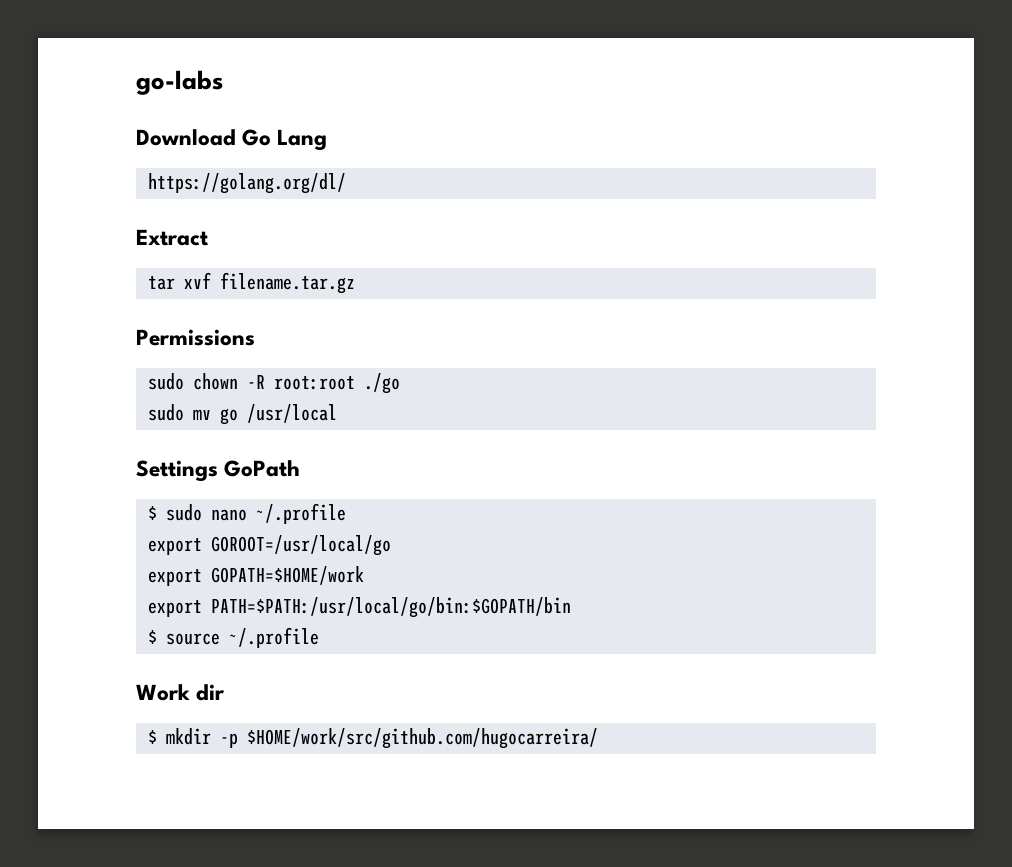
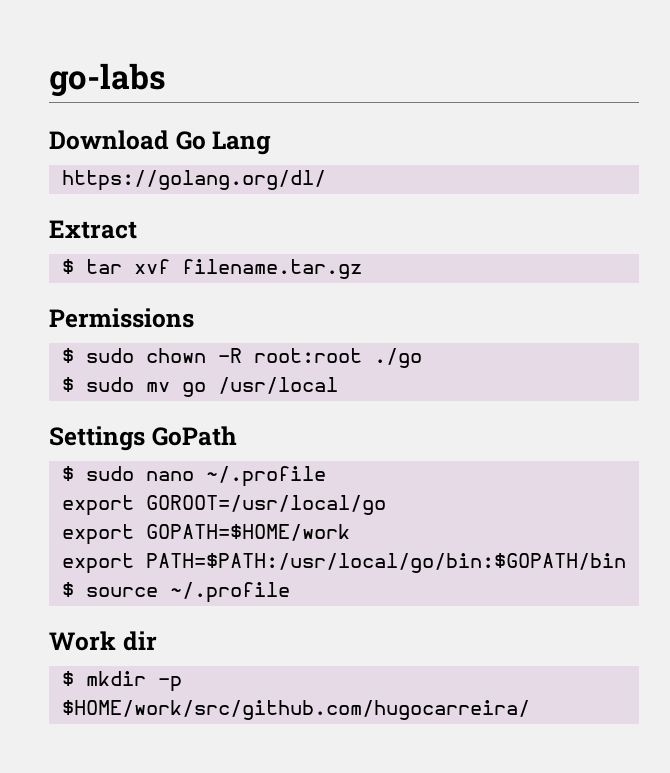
- tar xvf filename.tar.gz
+ $ tar xvf filename.tar.gz
- sudo chown -R root:root ./go
+ $ sudo chown -R root:root ./go
- sudo mv go /usr/local
+ $ sudo mv go /usr/local

